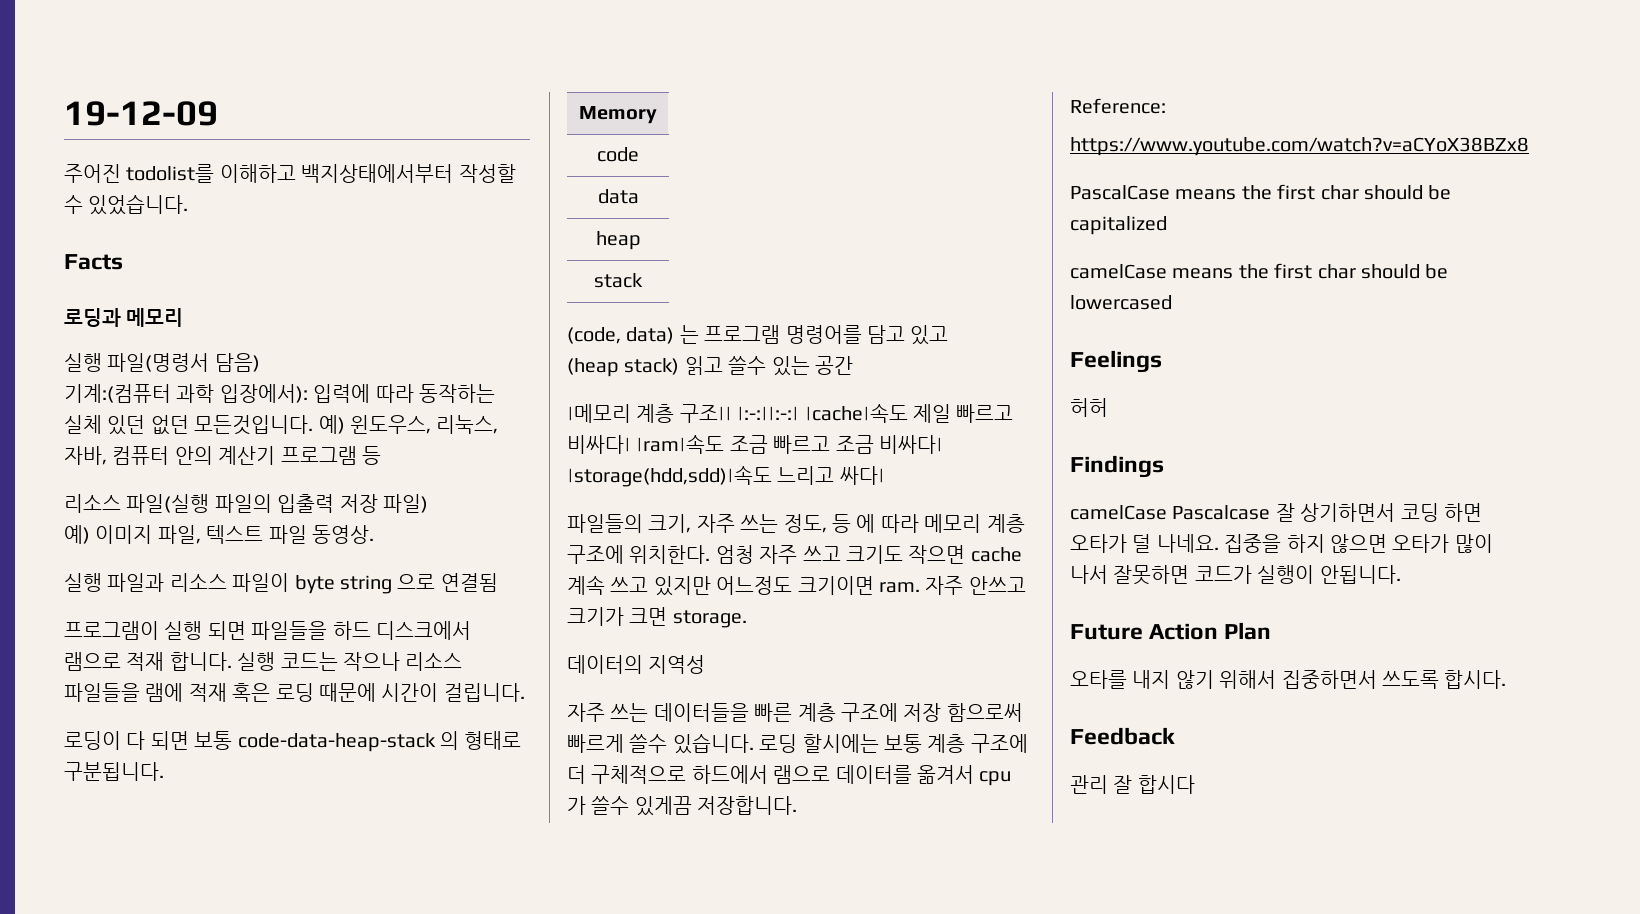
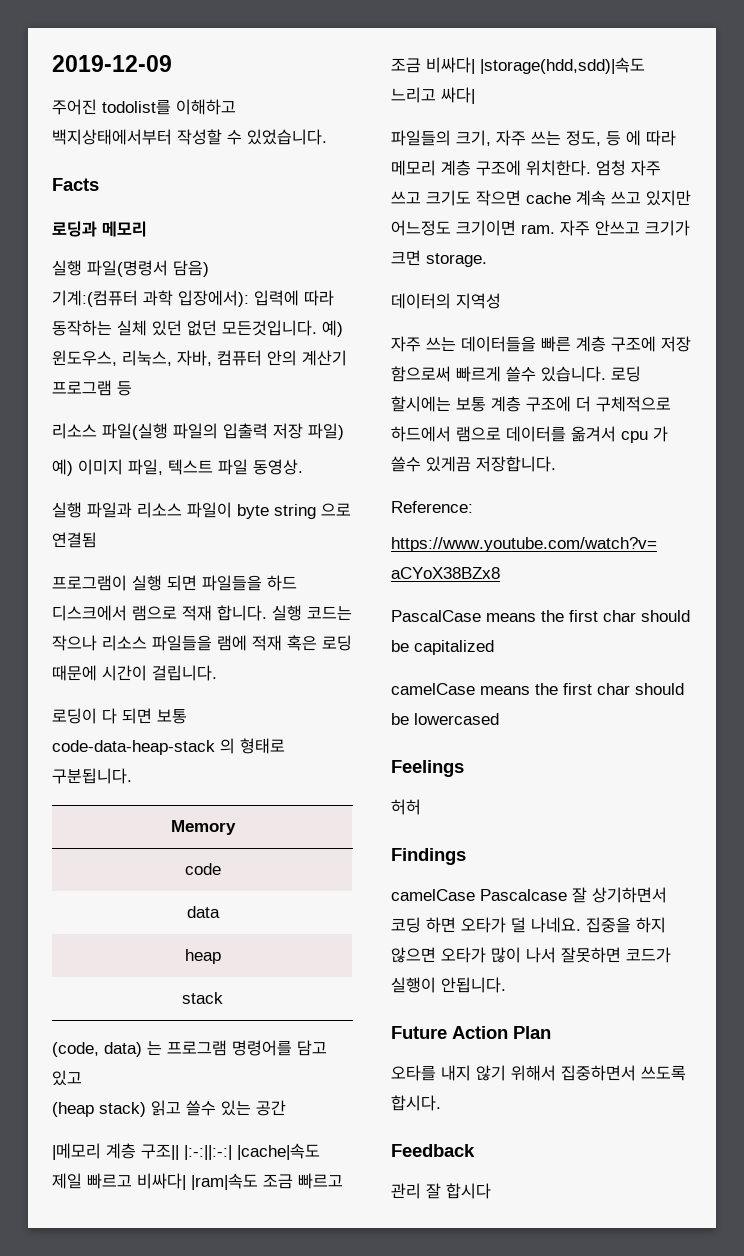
- 19-12-09
+ 2019-12-09

